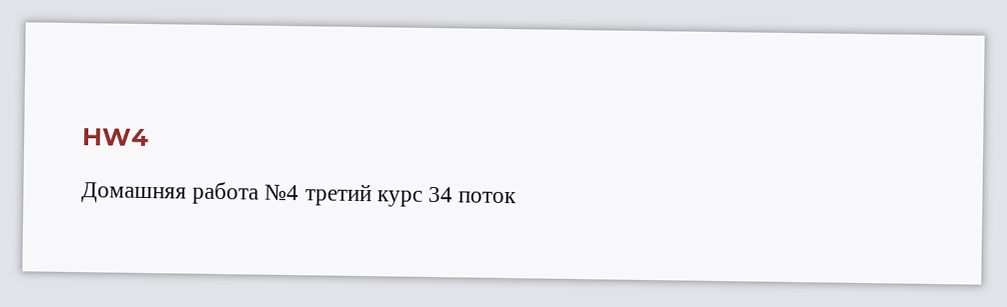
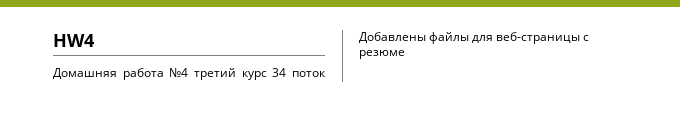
- Домашняя работа №4 третий курс 34 поток
+ Домашняя работа №4 третий курс 34 поток Добавлены файлы для веб-страницы с резюме

